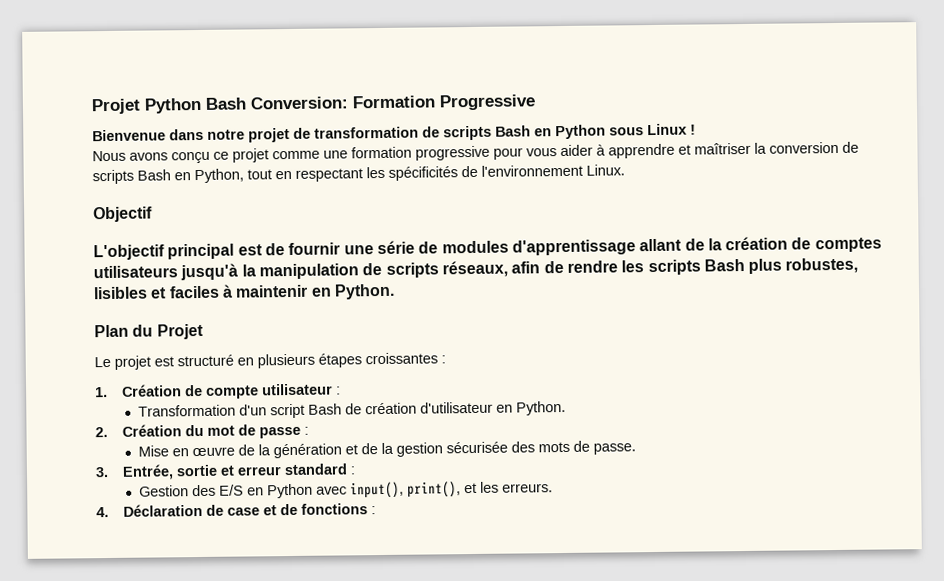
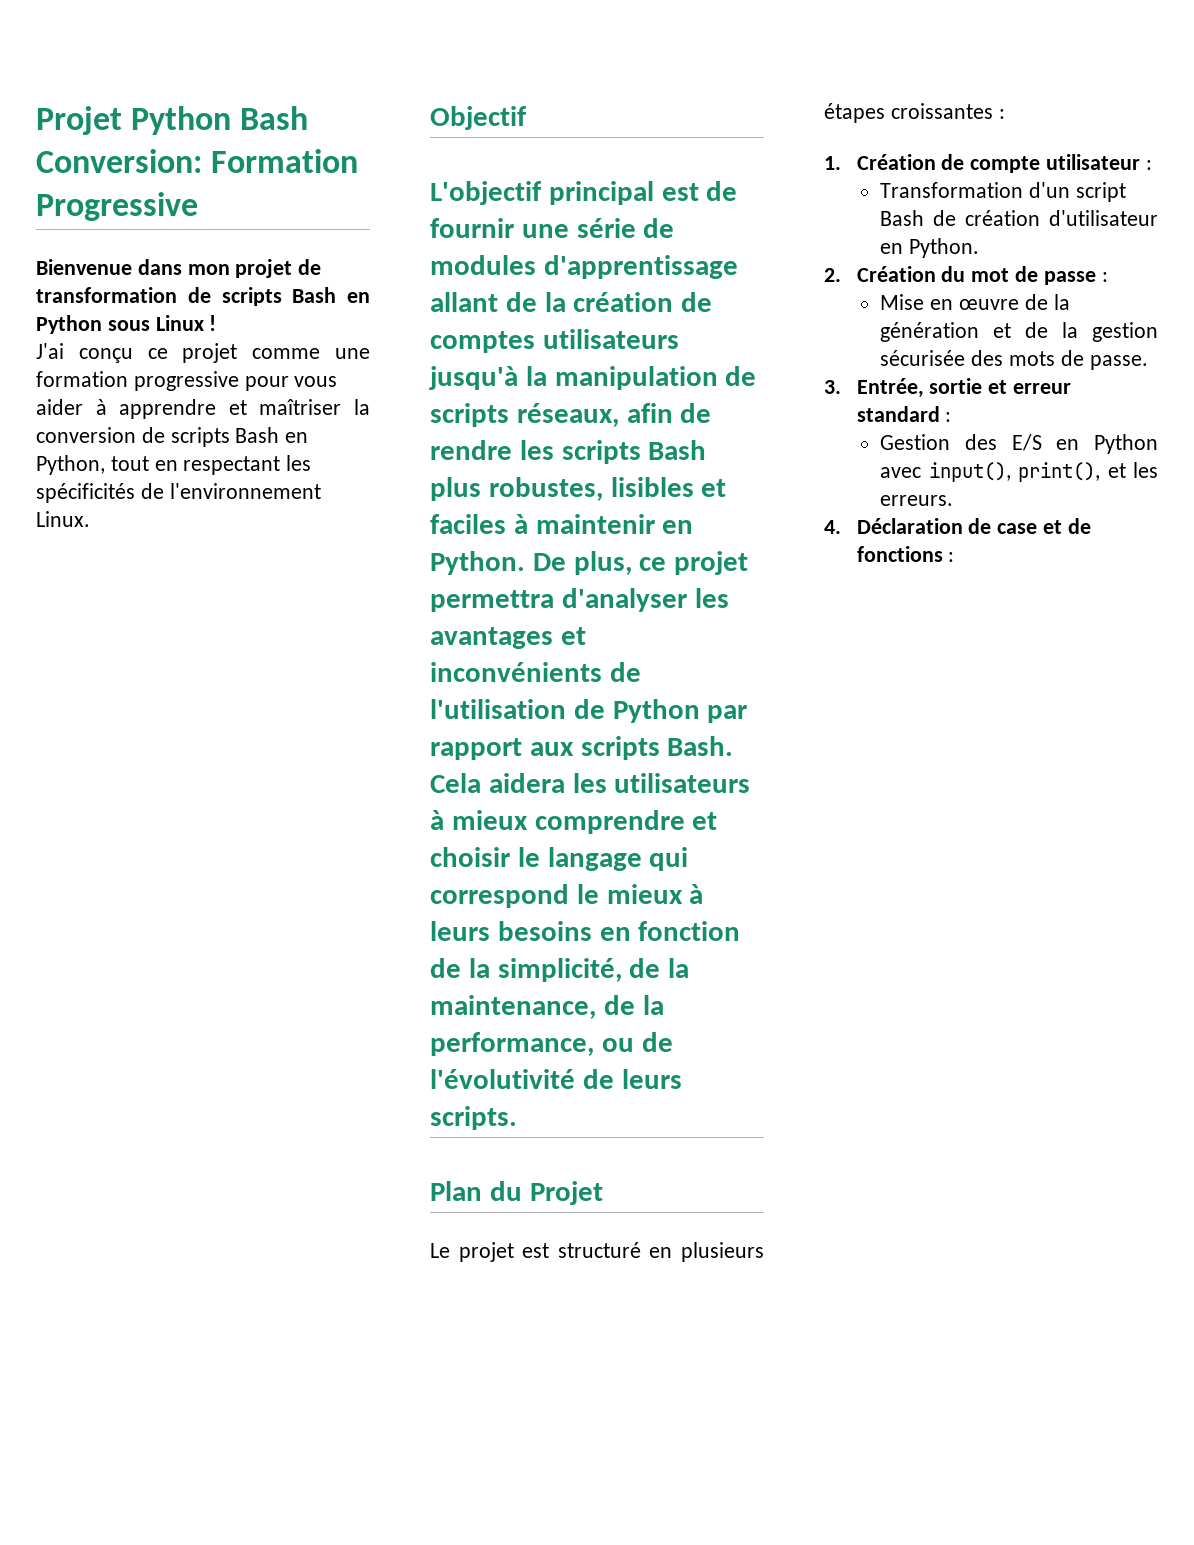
- Bienvenue dans notre projet de transformation de scripts Bash en Python sous Linux !
+ Bienvenue dans mon projet de transformation de scripts Bash en Python sous Linux !
- Nous avons conçu ce projet comme une formation progressive pour vous aider à apprendre et maîtriser la conversion de scripts Bash en Python, tout en respectant les spécificités de l'environnement Linux.
+ J'ai conçu ce projet comme une formation progressive pour vous aider à apprendre et maîtriser la conversion de scripts Bash en Python, tout en respectant les spécificités de l'environnement Linux.
+ De plus, ce projet permettra d'analyser les avantages et inconvénients de l'utilisation de Python par rapport aux scripts Bash. Cela aidera les utilisateurs à mieux comprendre et choisir le langage qui correspond le mieux à leurs besoins en fonction de la simplicité, de la maintenance, de la performance, ou de l'évolutivité de leurs scripts.

